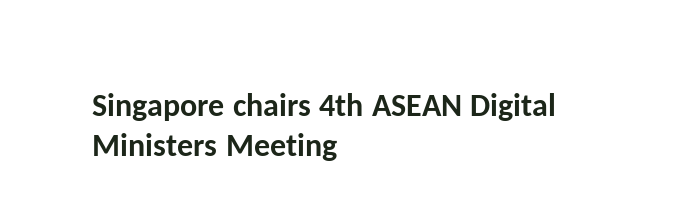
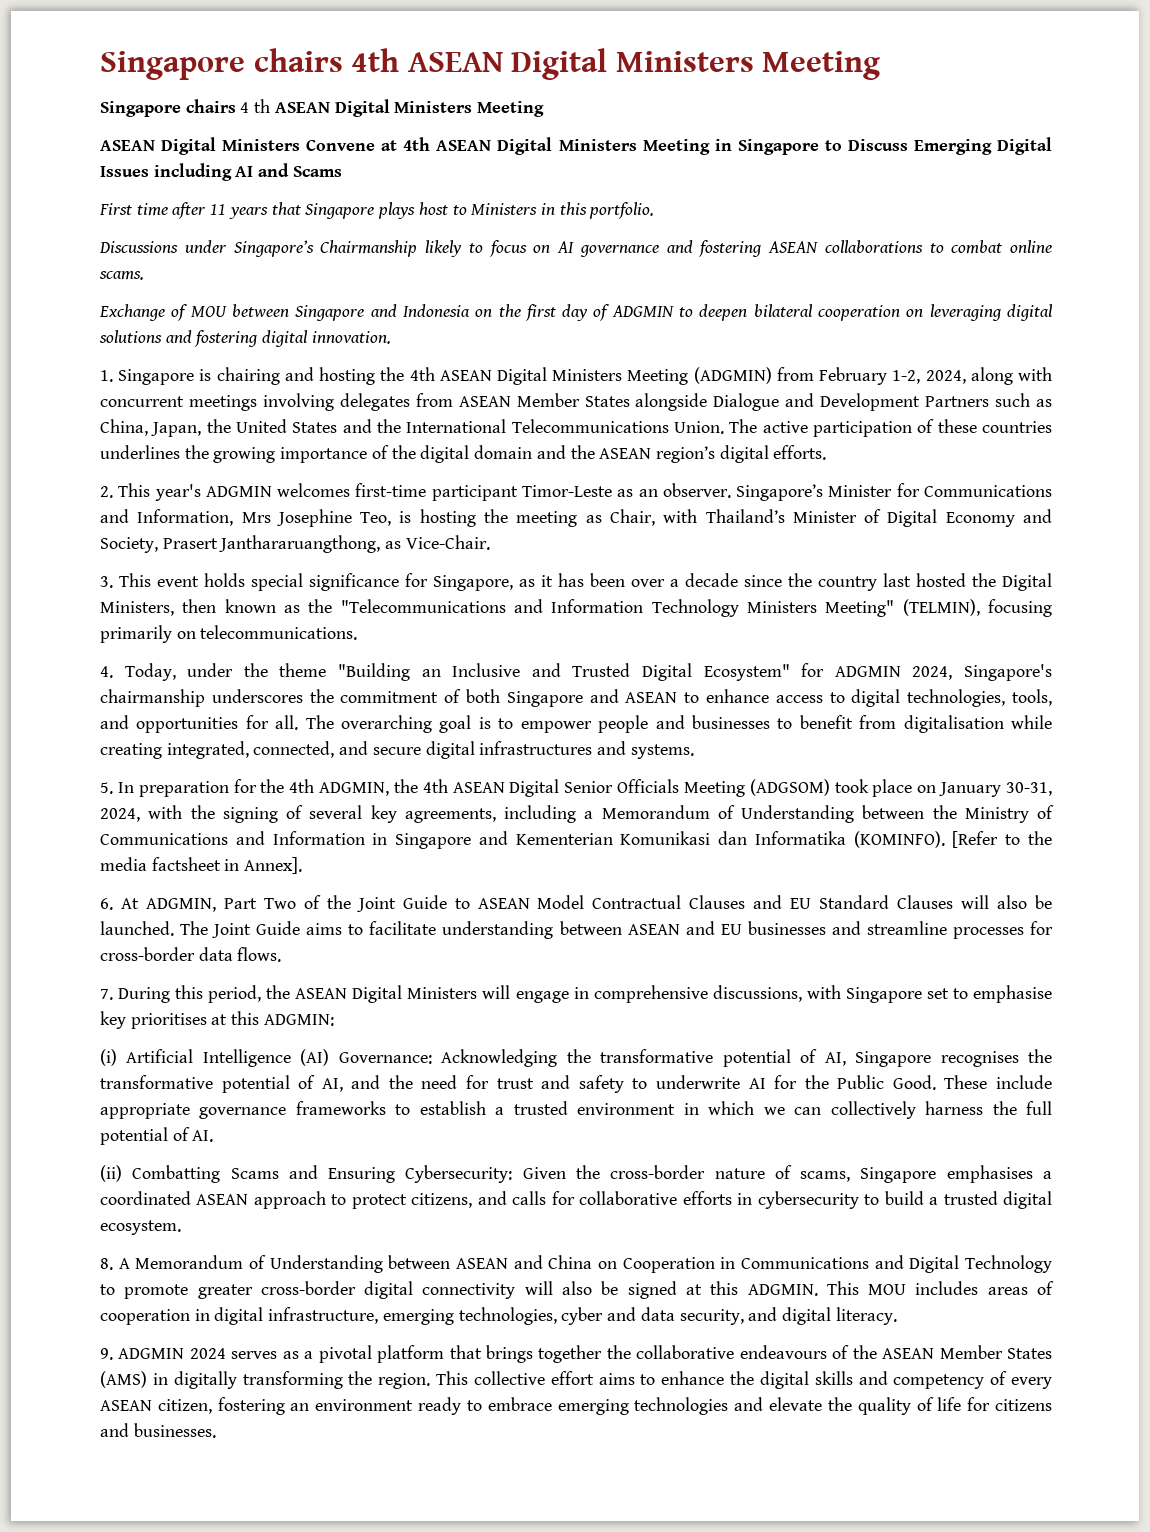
+ Singapore chairs 4 th ASEAN Digital Ministers Meeting
+ ASEAN Digital Ministers Convene at 4th ASEAN Digital Ministers Meeting in Singapore to Discuss Emerging Digital Issues including AI and Scams
+ First time after 11 years that Singapore plays host to Ministers in this portfolio.
+ Discussions under Singapore’s Chairmanship likely to focus on AI governance and fostering ASEAN collaborations to combat online scams.
+ Exchange of MOU between Singapore and Indonesia on the first day of ADGMIN to deepen bilateral cooperation on leveraging digital solutions and fostering digital innovation.
+ 1. Singapore is chairing and hosting the 4th ASEAN Digital Ministers Meeting (ADGMIN) from February 1-2, 2024, along with concurrent meetings involving delegates from ASEAN Member States alongside Dialogue and Development Partners such as China, Japan, the United States and the International Telecommunications Union. The active participation of these countries underlines the growing importance of the digital domain and the ASEAN region’s digital efforts.
+ 2. This year's ADGMIN welcomes first-time participant Timor-Leste as an observer. Singapore’s Minister for Communications and Information, Mrs Josephine Teo, is hosting the meeting as Chair, with Thailand’s Minister of Digital Economy and Society, Prasert Janthararuangthong, as Vice-Chair.
+ 3. This event holds special significance for Singapore, as it has been over a decade since the country last hosted the Digital Ministers, then known as the "Telecommunications and Information Technology Ministers Meeting" (TELMIN), focusing primarily on telecommunications.
+ 4. Today, under the theme "Building an Inclusive and Trusted Digital Ecosystem" for ADGMIN 2024, Singapore's chairmanship underscores the commitment of both Singapore and ASEAN to enhance access to digital technologies, tools, and opportunities for all. The overarching goal is to empower people and businesses to benefit from digitalisation while creating integrated, connected, and secure digital infrastructures and systems.
+ 5. In preparation for the 4th ADGMIN, the 4th ASEAN Digital Senior Officials Meeting (ADGSOM) took place on January 30-31, 2024, with the signing of several key agreements, including a Memorandum of Understanding between the Ministry of Communications and Information in Singapore and Kementerian Komunikasi dan Informatika (KOMINFO). [Refer to the media factsheet in Annex].
+ 6. At ADGMIN, Part Two of the Joint Guide to ASEAN Model Contractual Clauses and EU Standard Clauses will also be launched. The Joint Guide aims to facilitate understanding between ASEAN and EU businesses and streamline processes for cross-border data flows.
+ 7. During this period, the ASEAN Digital Ministers will engage in comprehensive discussions, with Singapore set to emphasise key prioritises at this ADGMIN:
+ (i) Artificial Intelligence (AI) Governance: Acknowledging the transformative potential of AI, Singapore recognises the transformative potential of AI, and the need for trust and safety to underwrite AI for the Public Good. These include appropriate governance frameworks to establish a trusted environment in which we can collectively harness the full potential of AI.
+ (ii) Combatting Scams and Ensuring Cybersecurity: Given the cross-border nature of scams, Singapore emphasises a coordinated ASEAN approach to protect citizens, and calls for collaborative efforts in cybersecurity to build a trusted digital ecosystem.
+ 8. A Memorandum of Understanding between ASEAN and China on Cooperation in Communications and Digital Technology to promote greater cross-border digital connectivity will also be signed at this ADGMIN. This MOU includes areas of cooperation in digital infrastructure, emerging technologies, cyber and data security, and digital literacy.
+ 9. ADGMIN 2024 serves as a pivotal platform that brings together the collaborative endeavours of the ASEAN Member States (AMS) in digitally transforming the region. This collective effort aims to enhance the digital skills and competency of every ASEAN citizen, fostering an environment ready to embrace emerging technologies and elevate the quality of life for citizens and businesses.

